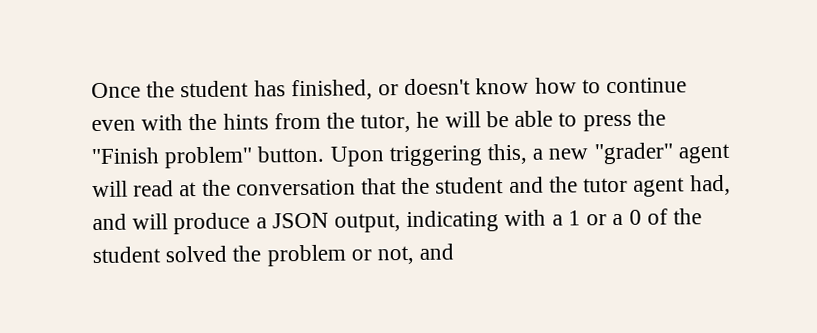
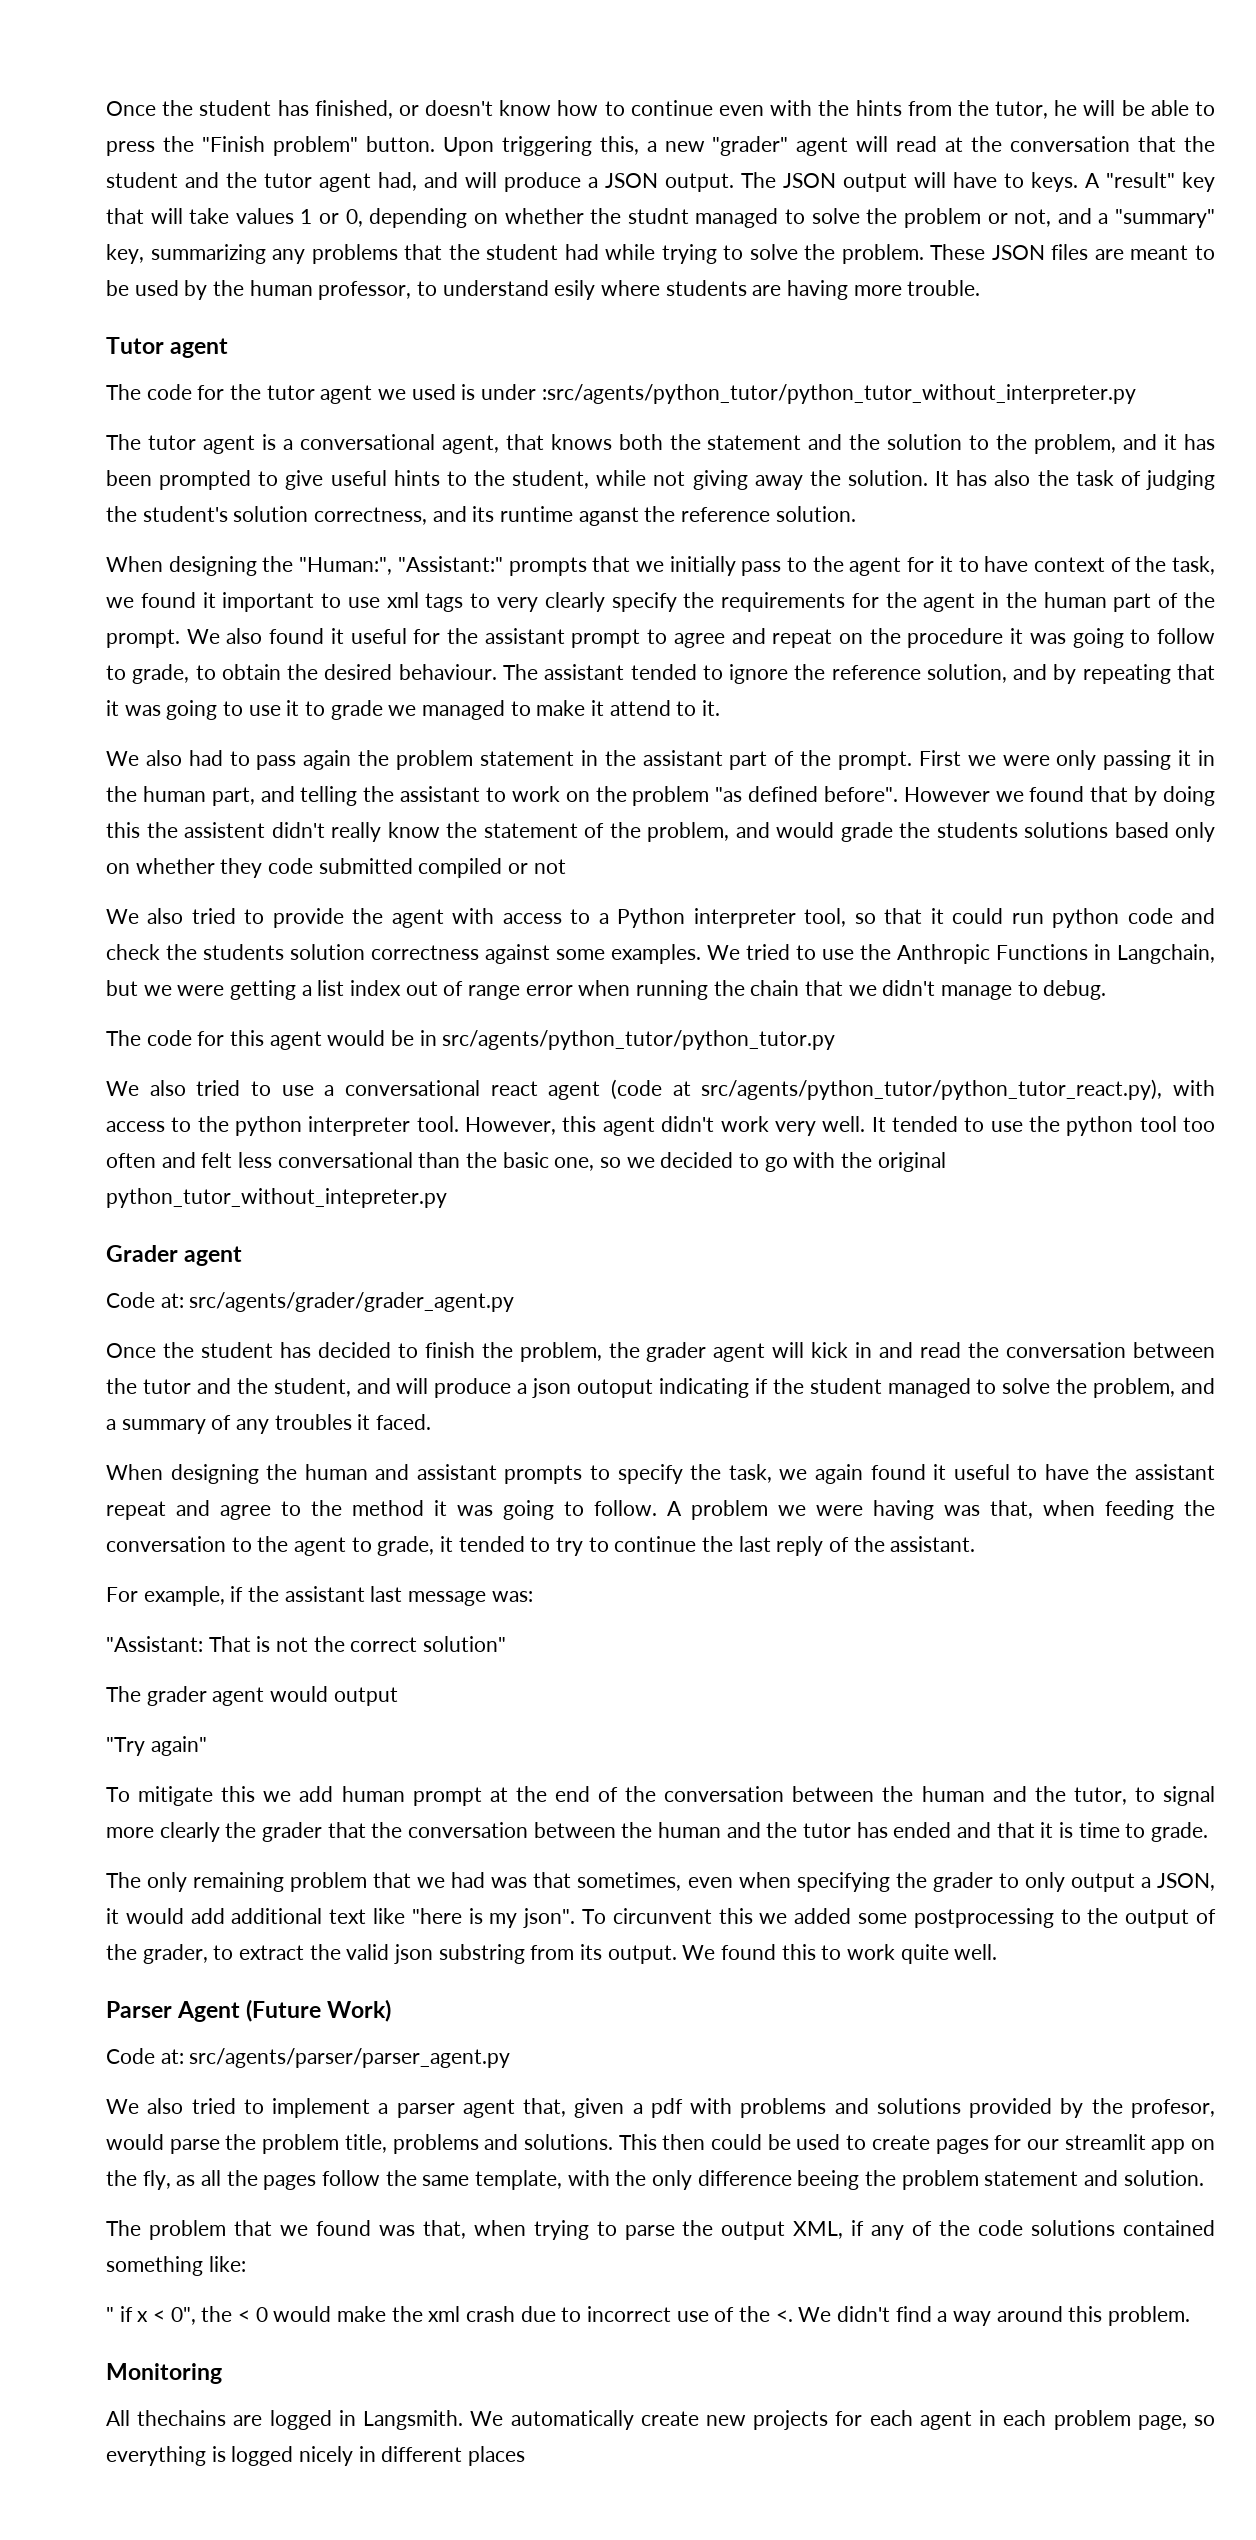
- Upon triggering this, a new "grader" agent will read at the conversation that the student and the tutor agent had, and will produce a JSON output, indicating with a 1 or a 0 of the student solved the problem or not, and
+ Upon triggering this, a new "grader" agent will read at the conversation that the student and the tutor agent had, and will produce a JSON output. The JSON output will have to keys. A "result" key that will take values 1 or 0, depending on whether the studnt managed to solve the problem or not, and a "summary" key, summarizing any problems that the student had while trying to solve the problem. These JSON files are meant to be used by the human professor, to understand esily where students are having more trouble.
+ Tutor agent
+ The code for the tutor agent we used is under :src/agents/python_tutor/python_tutor_without_interpreter.py
+ The tutor agent is a conversational agent, that knows both the statement and the solution to the problem, and it has been prompted to give useful hints to the student, while not giving away the solution. It has also the task of judging the student's solution correctness, and its runtime aganst the reference solution.
+ When designing the "Human:", "Assistant:" prompts that we initially pass to the agent for it to have context of the task, we found it important to use xml tags to very clearly specify the requirements for the agent in the human part of the prompt. We also found it useful for the assistant prompt to agree and repeat on the procedure it was going to follow to grade, to obtain the desired behaviour. The assistant tended to ignore the reference solution, and by repeating that it was going to use it to grade we managed to make it attend to it.
+ We also had to pass again the problem statement in the assistant part of the prompt. First we were only passing it in the human part, and telling the assistant to work on the problem "as defined before". However we found that by doing this the assistent didn't really know the statement of the problem, and would grade the students solutions based only on whether they code submitted compiled or not
+ We also tried to provide the agent with access to a Python interpreter tool, so that it could run python code and check the students solution correctness against some examples. We tried to use the Anthropic Functions in Langchain, but we were getting a list index out of range error when running the chain that we didn't manage to debug.
+ The code for this agent would be in src/agents/python_tutor/python_tutor.py
+ We also tried to use a conversational react agent (code at src/agents/python_tutor/python_tutor_react.py), with access to the python interpreter tool. However, this agent didn't work very well. It tended to use the python tool too often and felt less conversational than the basic one, so we decided to go with the original python_tutor_without_intepreter.py
+ Grader agent
+ Code at: src/agents/grader/grader_agent.py
+ Once the student has decided to finish the problem, the grader agent will kick in and read the conversation between the tutor and the student, and will produce a json outoput indicating if the student managed to solve the problem, and a summary of any troubles it faced.
+ When designing the human and assistant prompts to specify the task, we again found it useful to have the assistant repeat and agree to the method it was going to follow. A problem we were having was that, when feeding the conversation to the agent to grade, it tended to try to continue the last reply of the assistant.
+ For example, if the assistant last message was:
+ "Assistant: That is not the correct solution"
+ The grader agent would output
+ "Try again"
+ To mitigate this we add human prompt at the end of the conversation between the human and the tutor, to signal more clearly the grader that the conversation between the human and the tutor has ended and that it is time to grade.
+ The only remaining problem that we had was that sometimes, even when specifying the grader to only output a JSON, it would add additional text like "here is my json". To circunvent this we added some postprocessing to the output of the grader, to extract the valid json substring from its output. We found this to work quite well.
+ Parser Agent (Future Work)
+ Code at: src/agents/parser/parser_agent.py
+ We also tried to implement a parser agent that, given a pdf with problems and solutions provided by the profesor, would parse the problem title, problems and solutions. This then could be used to create pages for our streamlit app on the fly, as all the pages follow the same template, with the only difference beeing the problem statement and solution.
+ The problem that we found was that, when trying to parse the output XML, if any of the code solutions contained something like:
+ " if x < 0", the < 0 would make the xml crash due to incorrect use of the <. We didn't find a way around this problem.
+ Monitoring
+ All thechains are logged in Langsmith. We automatically create new projects for each agent in each problem page, so everything is logged nicely in different places

